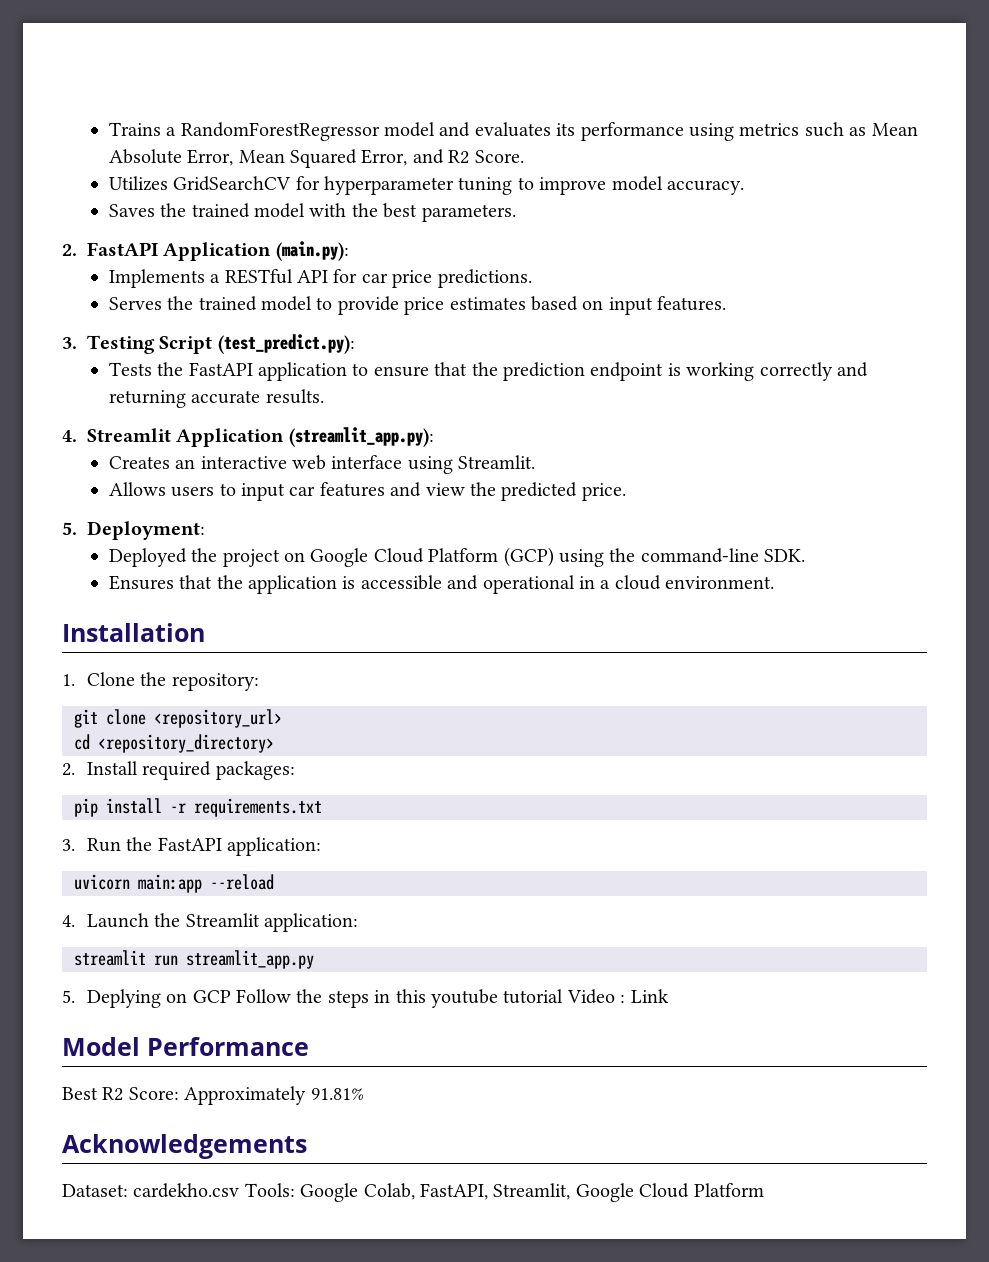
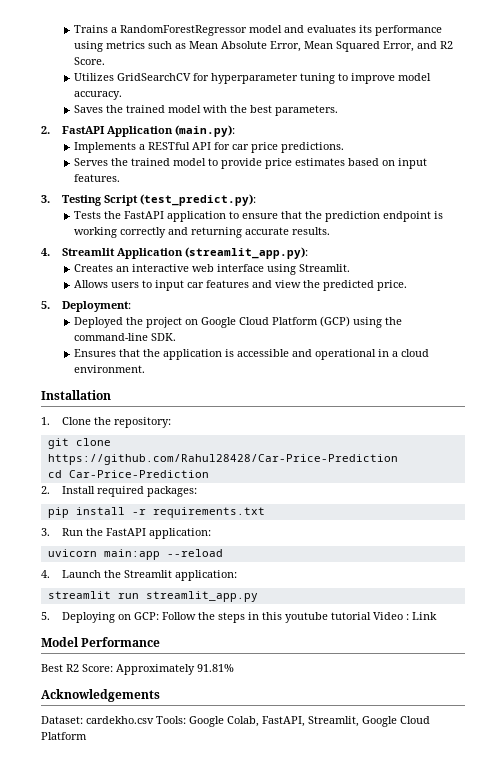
- git clone <repository_url>
+ git clone https://github.com/Rahul28428/Car-Price-Prediction
- cd <repository_directory>
+ cd Car-Price-Prediction
- 5. Deplying on GCP Follow the steps in this youtube tutorial Video : Link
+ 5. Deploying on GCP: Follow the steps in this youtube tutorial Video : Link

